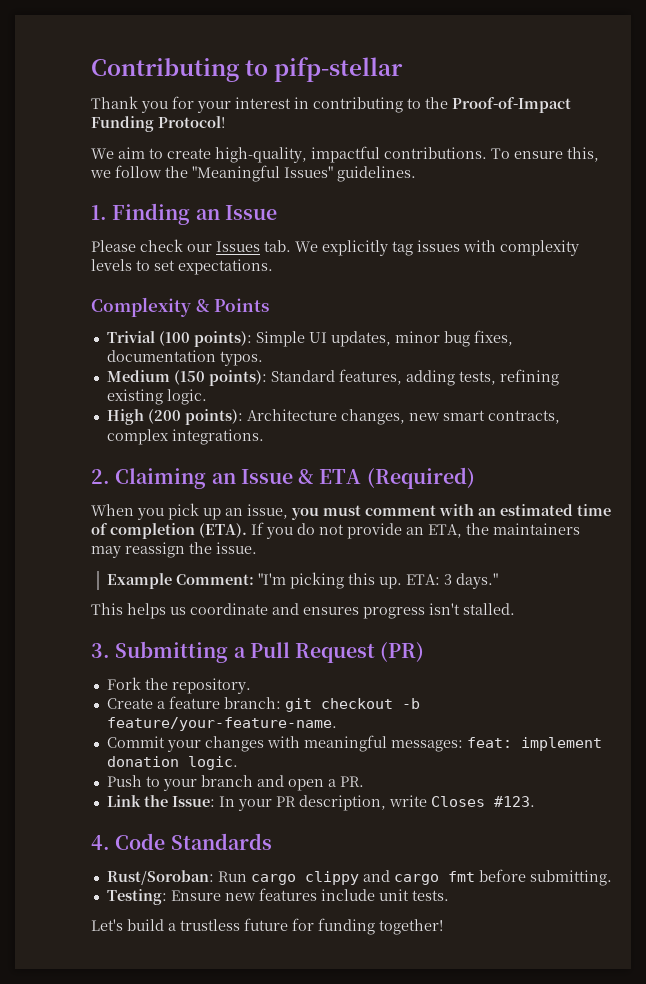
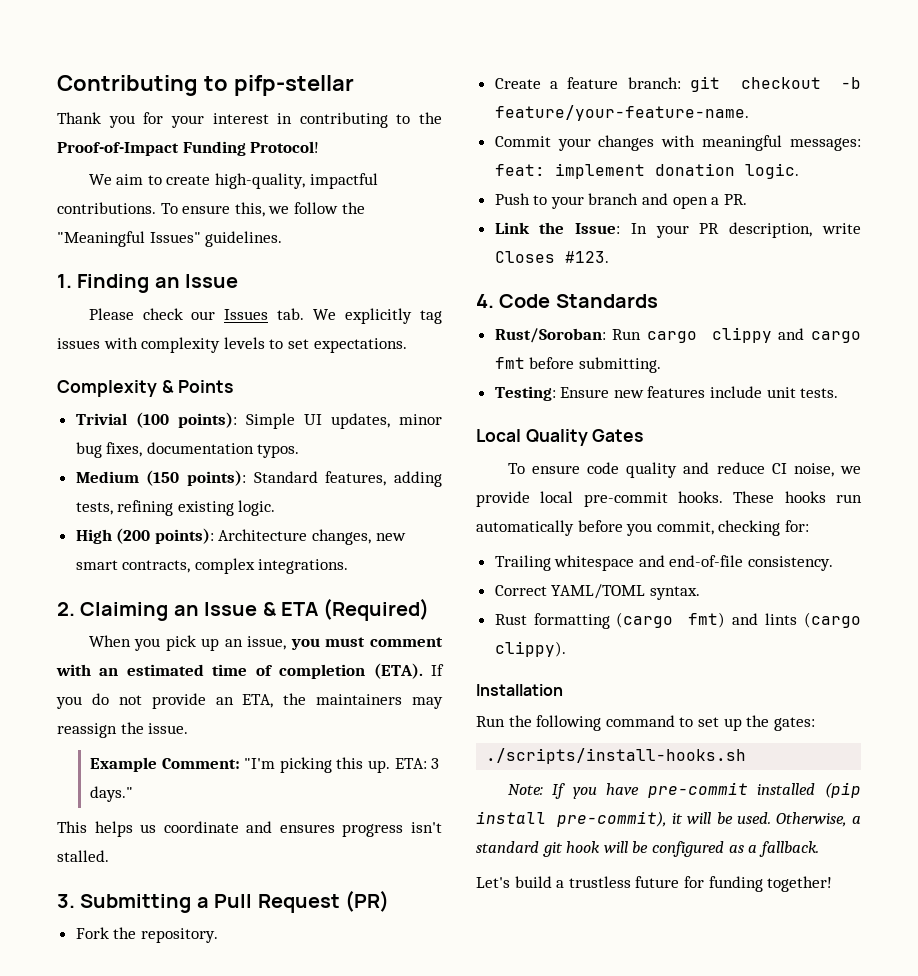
+ Local Quality Gates
+ To ensure code quality and reduce CI noise, we provide local pre-commit hooks. These hooks run automatically before you commit, checking for:
+ Trailing whitespace and end-of-file consistency.
+ Correct YAML/TOML syntax.
+ Rust formatting (cargo fmt) and lints (cargo clippy).
+ Installation
+ Run the following command to set up the gates:
+ ./scripts/install-hooks.sh
+ Note: If you have pre-commit installed (pip install pre-commit), it will be used. Otherwise, a standard git hook will be configured as a fallback.

